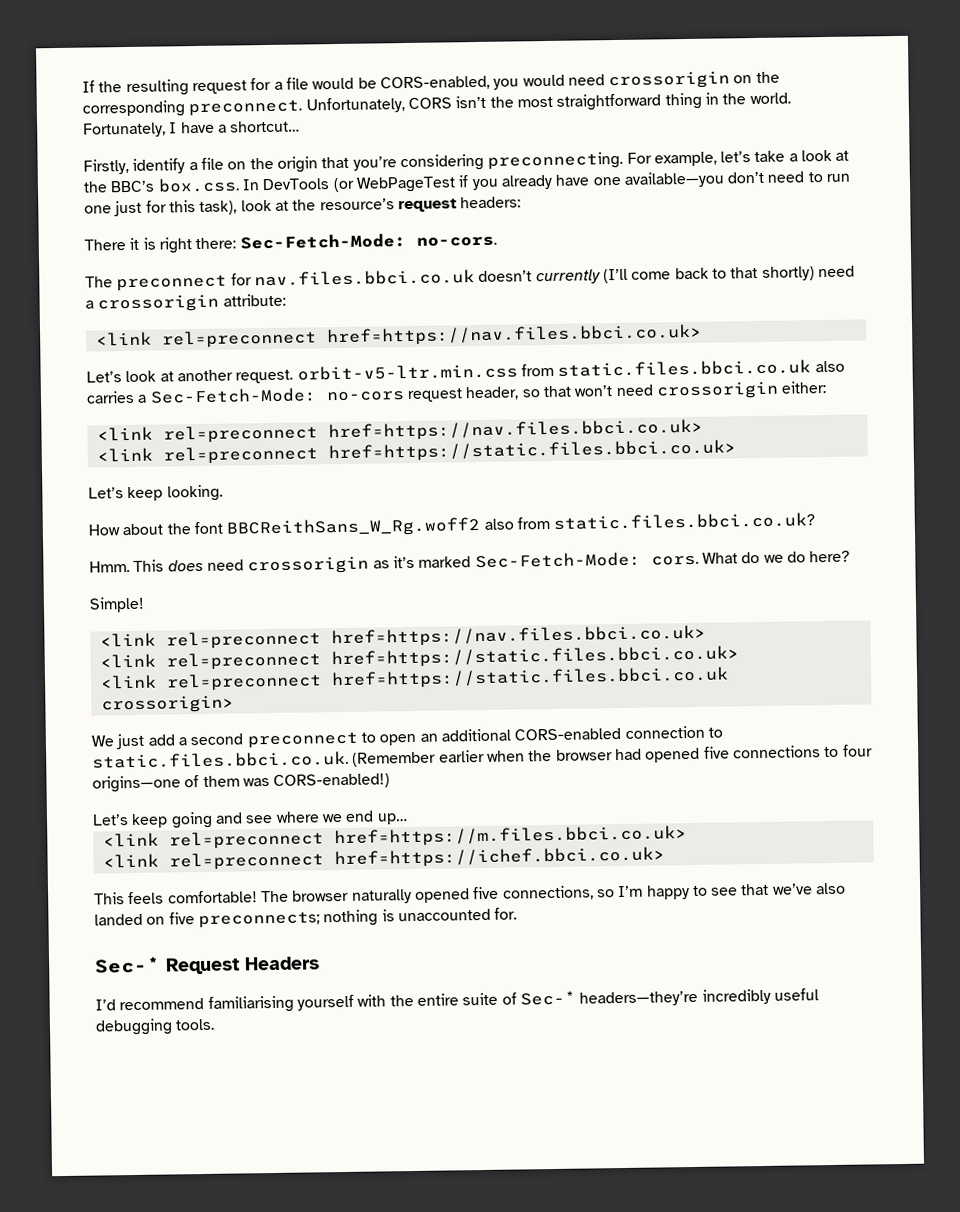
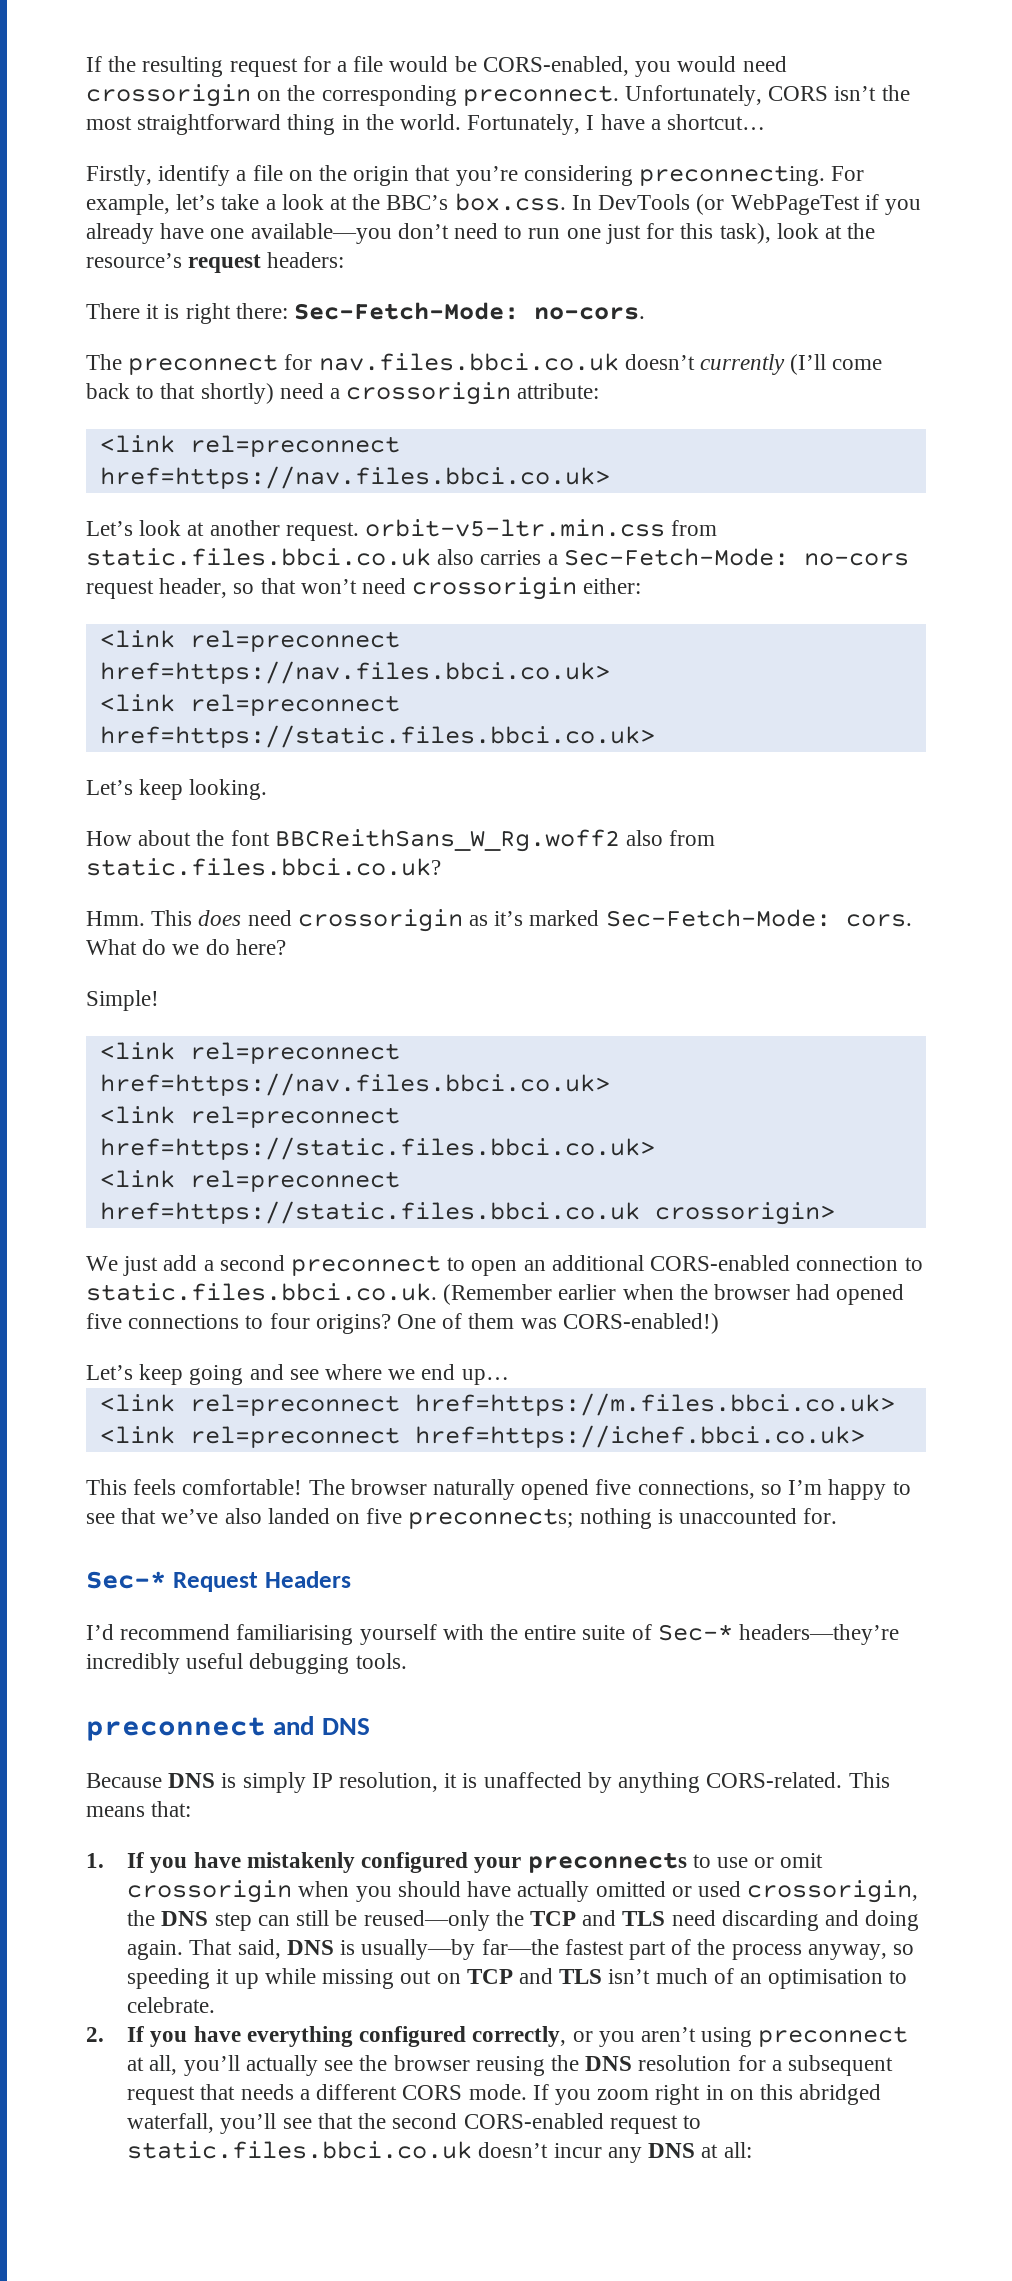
- We just add a second preconnect to open an additional CORS-enabled connection to static.files.bbci.co.uk. (Remember earlier when the browser had opened five connections to four origins—one of them was CORS-enabled!)
+ We just add a second preconnect to open an additional CORS-enabled connection to static.files.bbci.co.uk. (Remember earlier when the browser had opened five connections to four origins? One of them was CORS-enabled!)
+ preconnect and DNS
+ Because DNS is simply IP resolution, it is unaffected by anything CORS-related. This means that:
+ 1. If you have mistakenly configured your preconnects to use or omit crossorigin when you should have actually omitted or used crossorigin, the DNS step can still be reused—only the TCP and TLS need discarding and doing again. That said, DNS is usually—by far—the fastest part of the process anyway, so speeding it up while missing out on TCP and TLS isn’t much of an optimisation to celebrate.
+ 2. If you have everything configured correctly, or you aren’t using preconnect at all, you’ll actually see the browser reusing the DNS resolution for a subsequent request that needs a different CORS mode. If you zoom right in on this abridged waterfall, you’ll see that the second CORS-enabled request to static.files.bbci.co.uk doesn’t incur any DNS at all:

